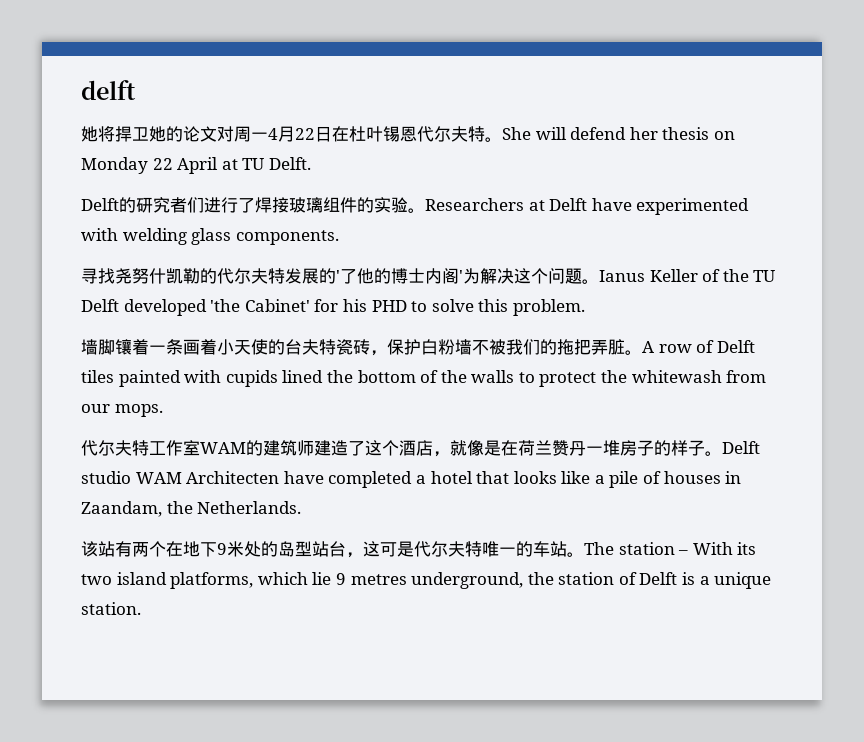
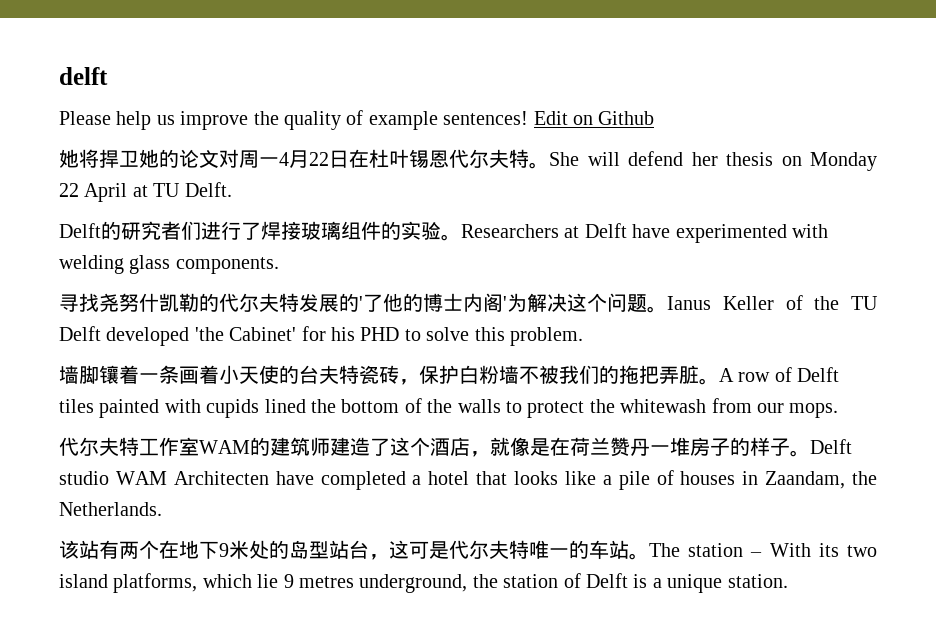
+ Please help us improve the quality of example sentences! Edit on Github

